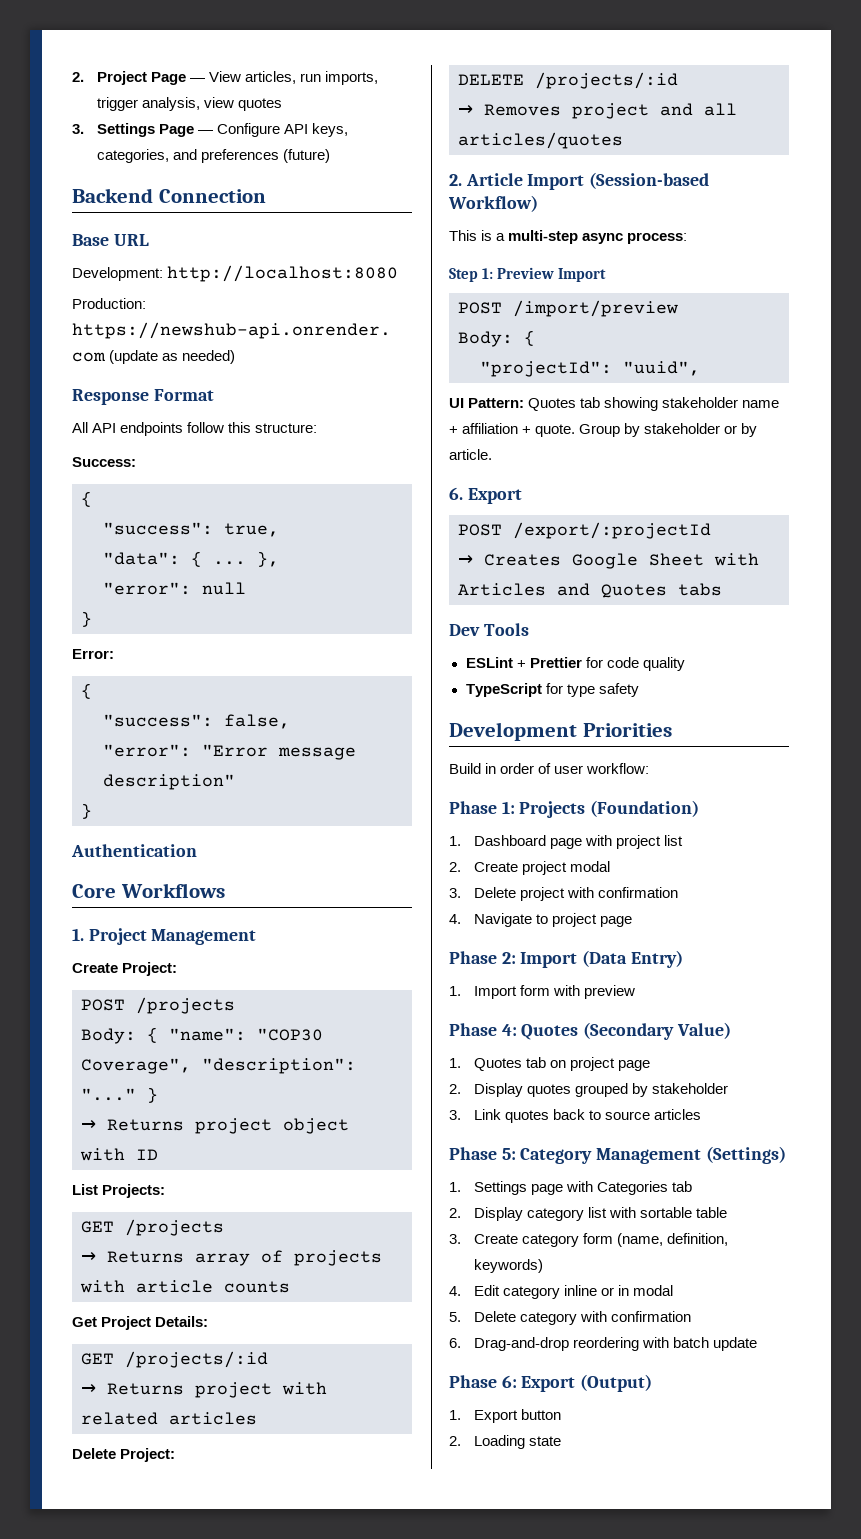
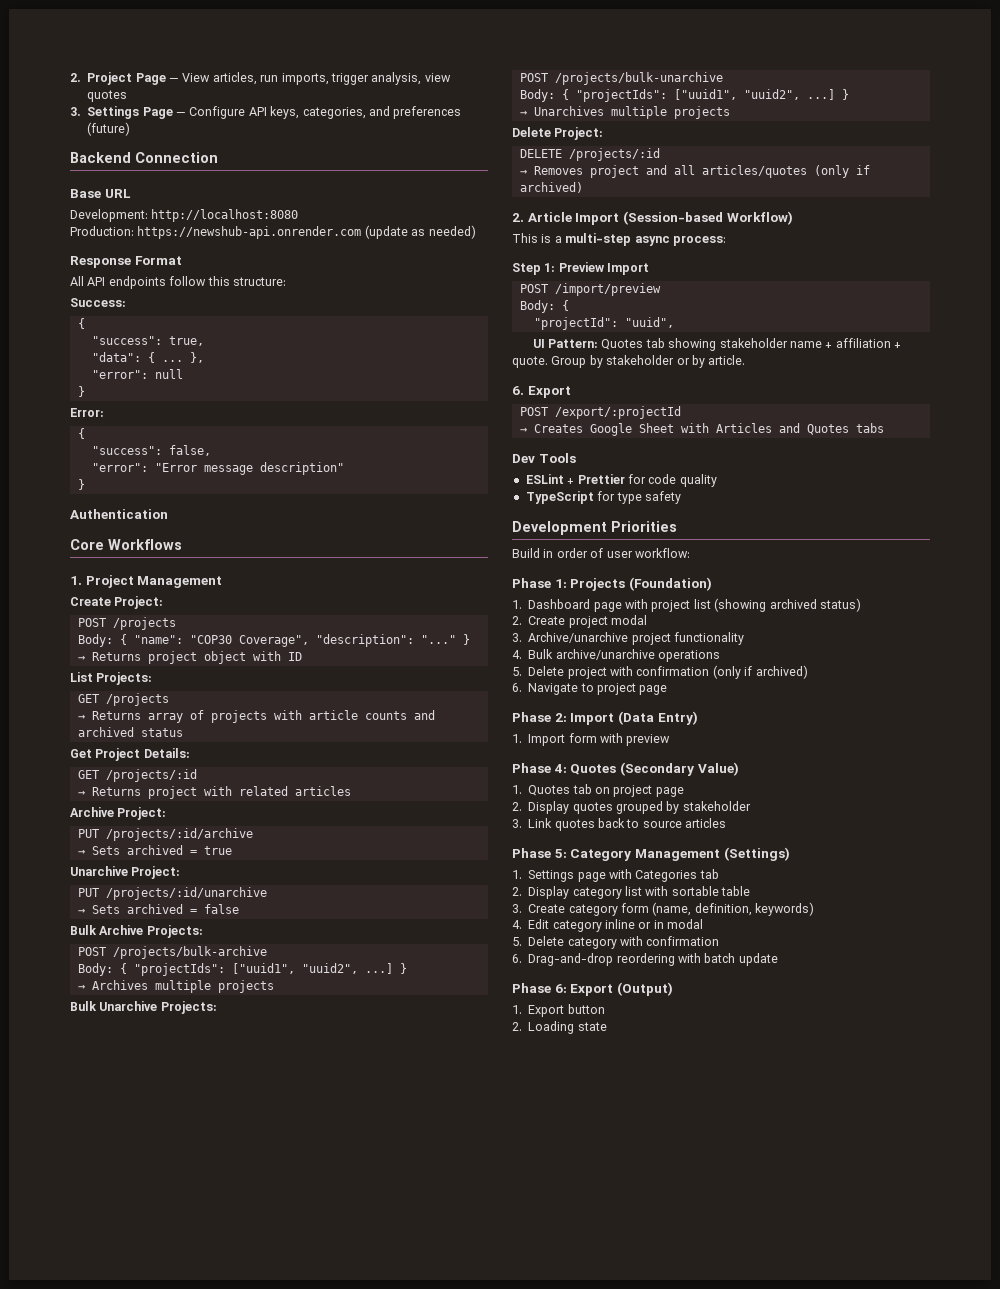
- → Returns array of projects with article counts
+ → Returns array of projects with article counts and archived status
+ Archive Project:
+ PUT /projects/:id/archive
+ → Sets archived = true
+ Unarchive Project:
+ PUT /projects/:id/unarchive
+ → Sets archived = false
+ Bulk Archive Projects:
+ POST /projects/bulk-archive
+ Body: { "projectIds": ["uuid1", "uuid2", ...] }
+ → Archives multiple projects
+ Bulk Unarchive Projects:
+ POST /projects/bulk-unarchive
+ Body: { "projectIds": ["uuid1", "uuid2", ...] }
+ → Unarchives multiple projects
- → Removes project and all articles/quotes
+ → Removes project and all articles/quotes (only if archived)
- 1. Dashboard page with project list
+ 1. Dashboard page with project list (showing archived status)
- 3. Delete project with confirmation
- 4. Navigate to project page
+ 3. Archive/unarchive project functionality
+ 4. Bulk archive/unarchive operations
+ 5. Delete project with confirmation (only if archived)
+ 6. Navigate to project page

